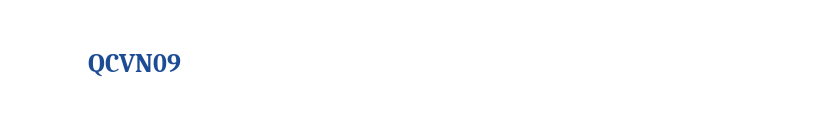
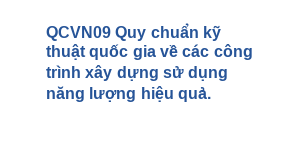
- QCVN09
+ QCVN09 Quy chuẩn kỹ thuật quốc gia về các công trình xây dựng sử dụng năng lượng hiệu quả.

